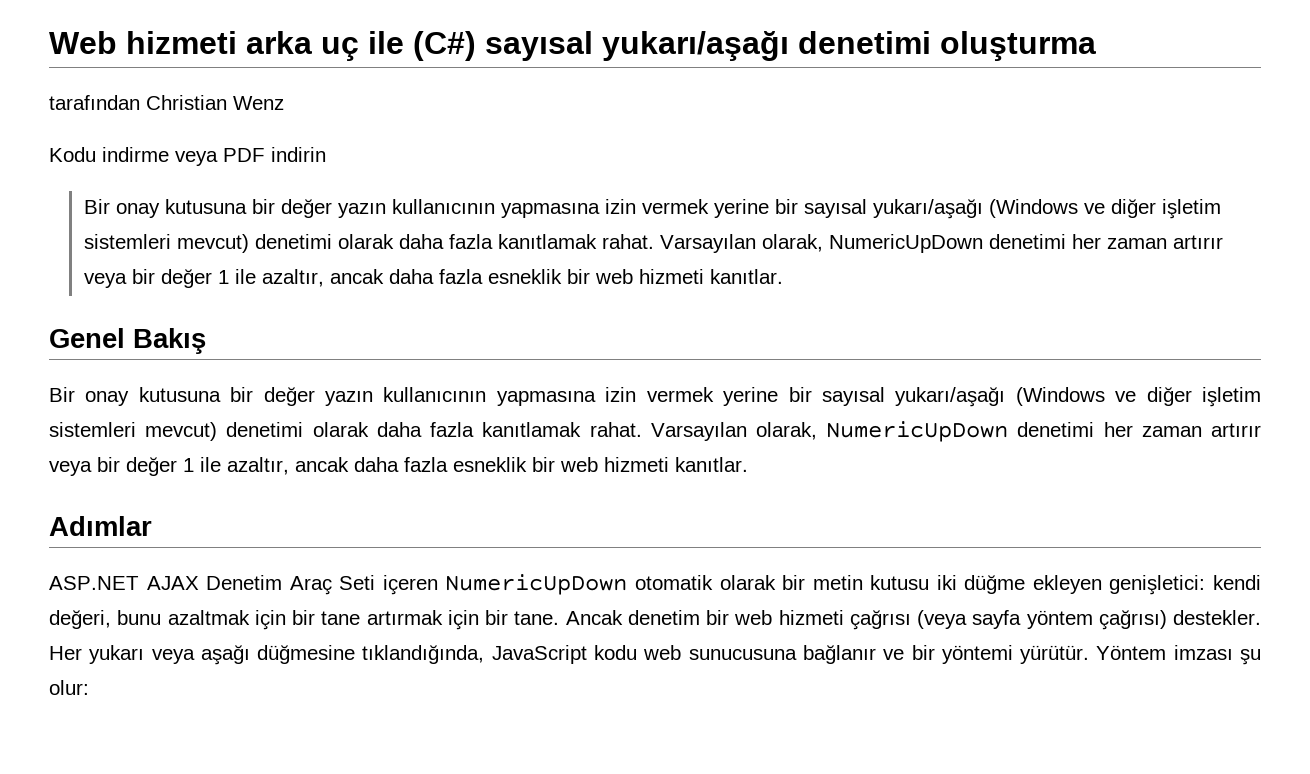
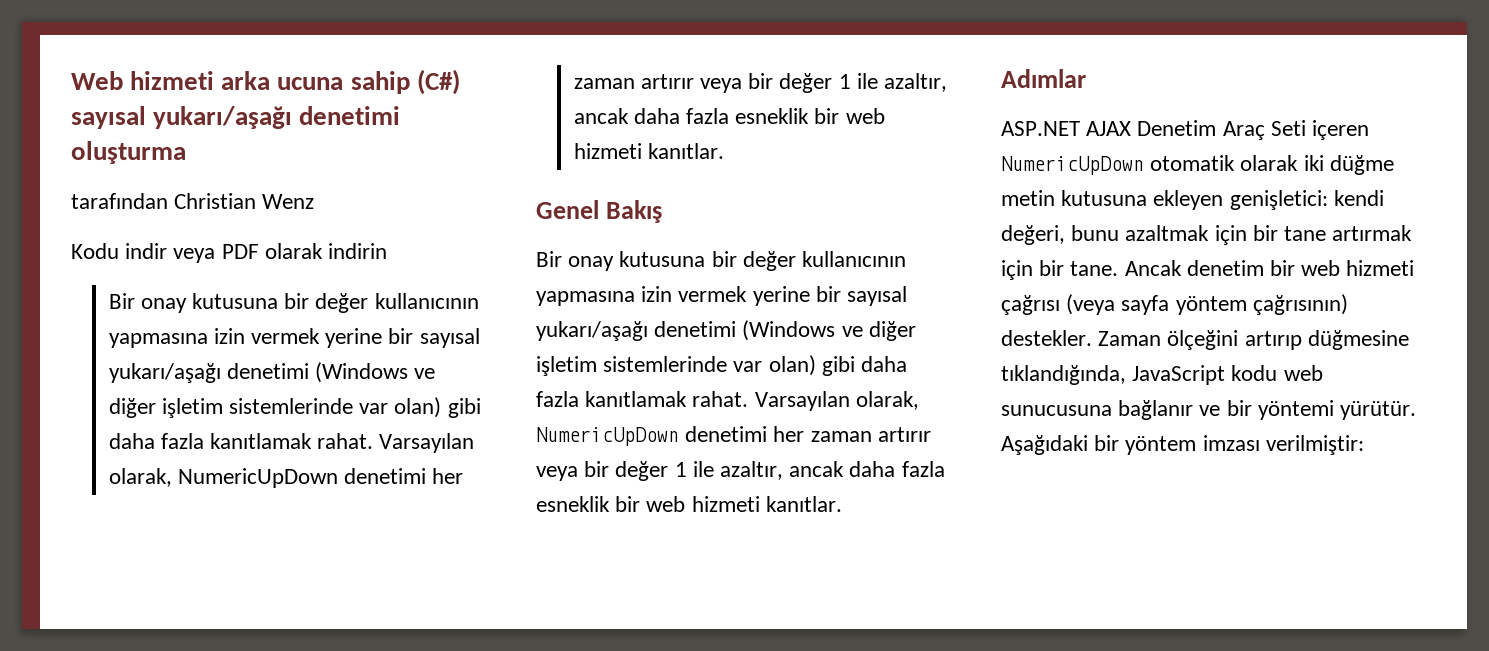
- Web hizmeti arka uç ile (C#) sayısal yukarı/aşağı denetimi oluşturma
+ Web hizmeti arka ucuna sahip (C#) sayısal yukarı/aşağı denetimi oluşturma
- Kodu indirme veya PDF indirin
- Bir onay kutusuna bir değer yazın kullanıcının yapmasına izin vermek yerine bir sayısal yukarı/aşağı (Windows ve diğer işletim sistemleri mevcut) denetimi olarak daha fazla kanıtlamak rahat.
+ Kodu indir veya PDF olarak indirin
+ Bir onay kutusuna bir değer kullanıcının yapmasına izin vermek yerine bir sayısal yukarı/aşağı denetimi (Windows ve diğer işletim sistemlerinde var olan) gibi daha fazla kanıtlamak rahat.
  Genel Bakış
- Bir onay kutusuna bir değer yazın kullanıcının yapmasına izin vermek yerine bir sayısal yukarı/aşağı (Windows ve diğer işletim sistemleri mevcut) denetimi olarak daha fazla kanıtlamak rahat.
+ Bir onay kutusuna bir değer kullanıcının yapmasına izin vermek yerine bir sayısal yukarı/aşağı denetimi (Windows ve diğer işletim sistemlerinde var olan) gibi daha fazla kanıtlamak rahat.
- ASP.NET AJAX Denetim Araç Seti içeren NumericUpDown otomatik olarak bir metin kutusu iki düğme ekleyen genişletici: kendi değeri, bunu azaltmak için bir tane artırmak için bir tane.
+ ASP.NET AJAX Denetim Araç Seti içeren NumericUpDown otomatik olarak iki düğme metin kutusuna ekleyen genişletici: kendi değeri, bunu azaltmak için bir tane artırmak için bir tane.
- Ancak denetim bir web hizmeti çağrısı (veya sayfa yöntem çağrısı) destekler. Her yukarı veya aşağı düğmesine tıklandığında, JavaScript kodu web sunucusuna bağlanır ve bir yöntemi yürütür.
+ Ancak denetim bir web hizmeti çağrısı (veya sayfa yöntem çağrısının) destekler. Zaman ölçeğini artırıp düğmesine tıklandığında, JavaScript kodu web sunucusuna bağlanır ve bir yöntemi yürütür.
- Yöntem imzası şu olur:
+ Aşağıdaki bir yöntem imzası verilmiştir:

